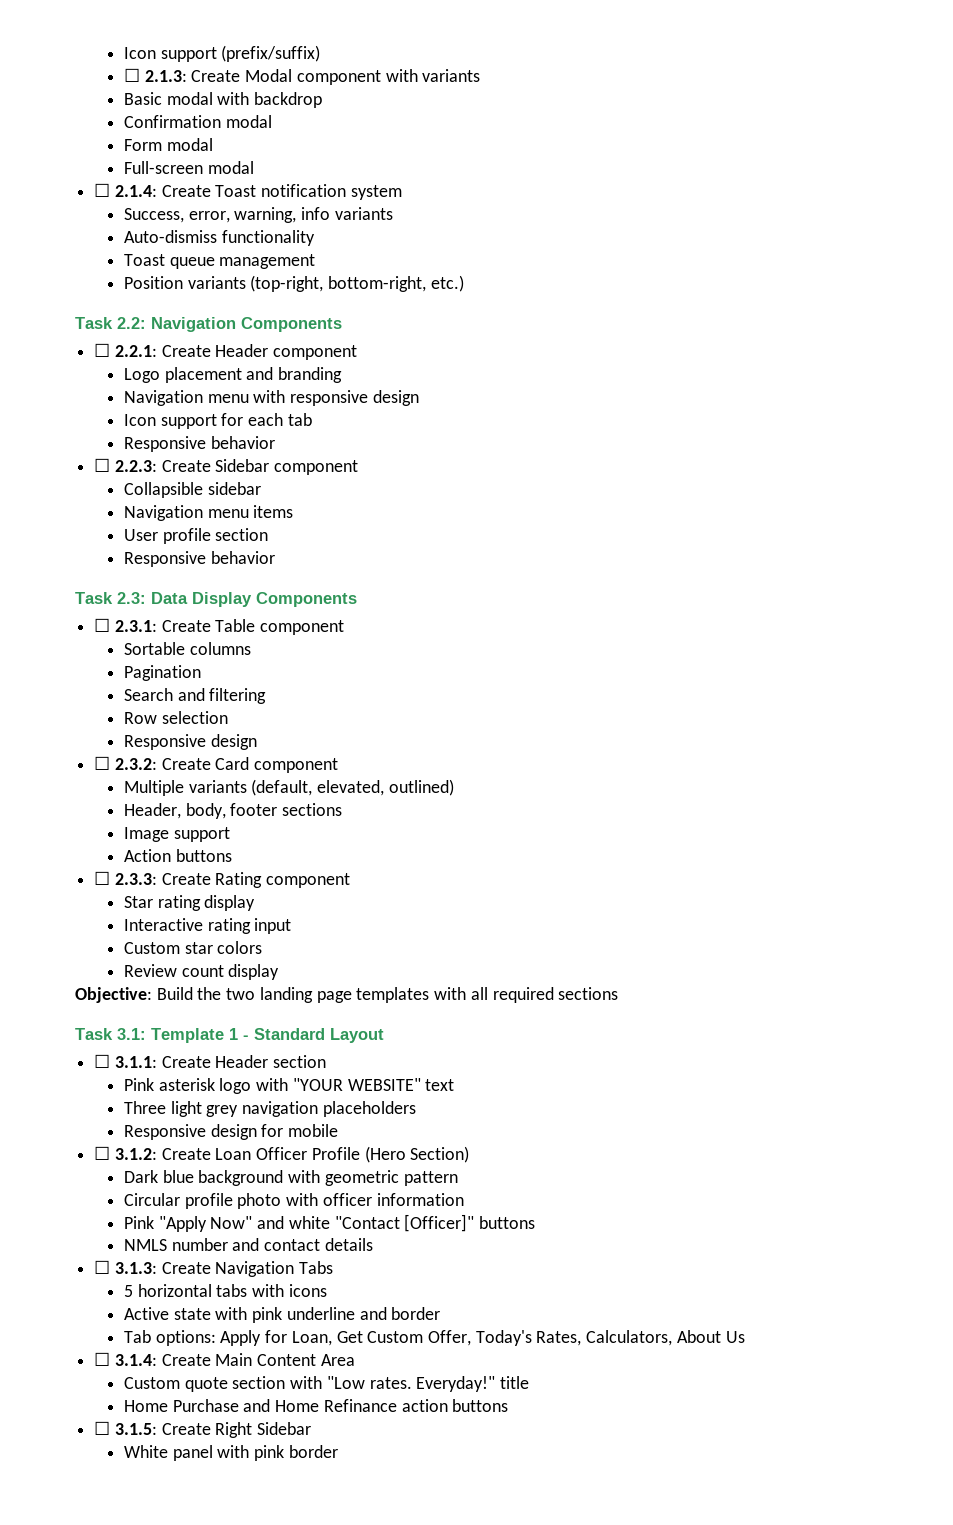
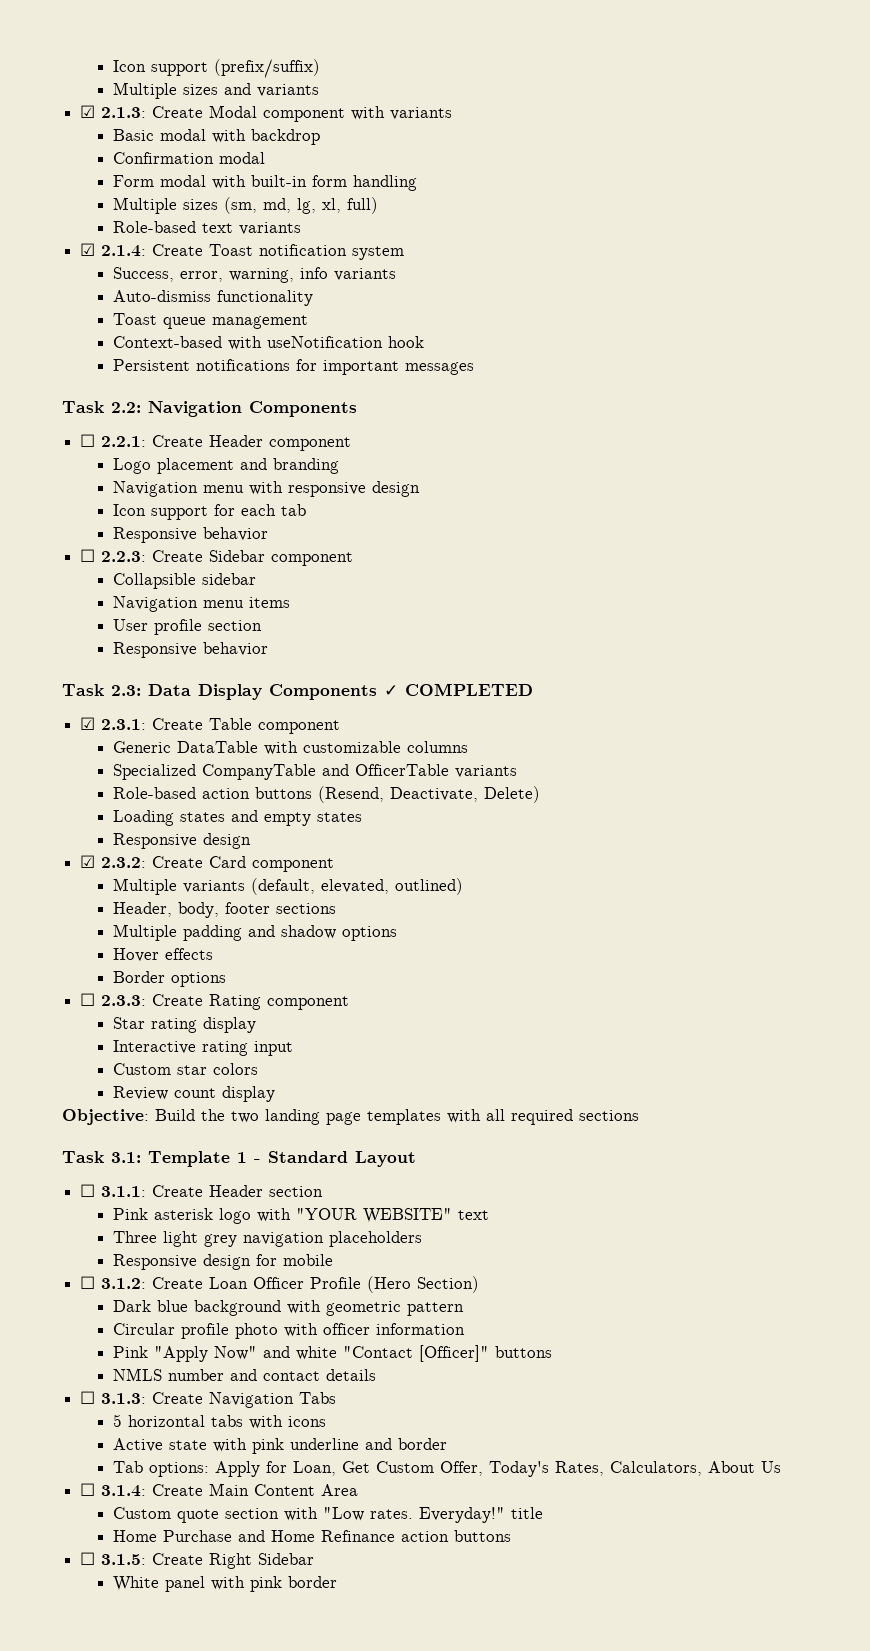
- ☐ 2.1.3: Create Modal component with variants
+ Multiple sizes and variants
+ ☑ 2.1.3: Create Modal component with variants
- Form modal
- Full-screen modal
- ☐ 2.1.4: Create Toast notification system
+ Form modal with built-in form handling
+ Multiple sizes (sm, md, lg, xl, full)
+ Role-based text variants
+ ☑ 2.1.4: Create Toast notification system
- Position variants (top-right, bottom-right, etc.)
+ Context-based with useNotification hook
+ Persistent notifications for important messages
- Task 2.3: Data Display Components
- ☐ 2.3.1: Create Table component
+ Task 2.3: Data Display Components ✓ COMPLETED
+ ☑ 2.3.1: Create Table component
- Sortable columns
- Pagination
- Search and filtering
- Row selection
+ Generic DataTable with customizable columns
+ Specialized CompanyTable and OfficerTable variants
+ Role-based action buttons (Resend, Deactivate, Delete)
+ Loading states and empty states
- ☐ 2.3.2: Create Card component
+ ☑ 2.3.2: Create Card component
- Image support
- Action buttons
+ Multiple padding and shadow options
+ Hover effects
+ Border options

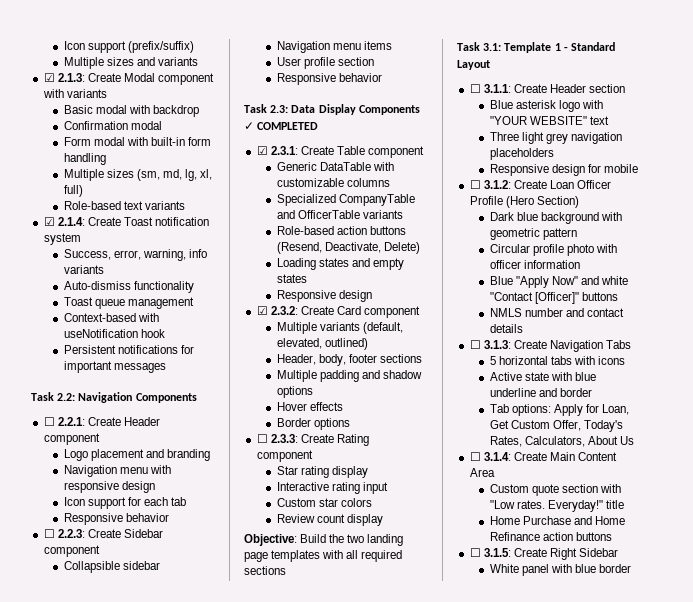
- Pink asterisk logo with "YOUR WEBSITE" text
+ Blue asterisk logo with "YOUR WEBSITE" text
- Pink "Apply Now" and white "Contact [Officer]" buttons
+ Blue "Apply Now" and white "Contact [Officer]" buttons
- Active state with pink underline and border
+ Active state with blue underline and border
- White panel with pink border
+ White panel with blue border

